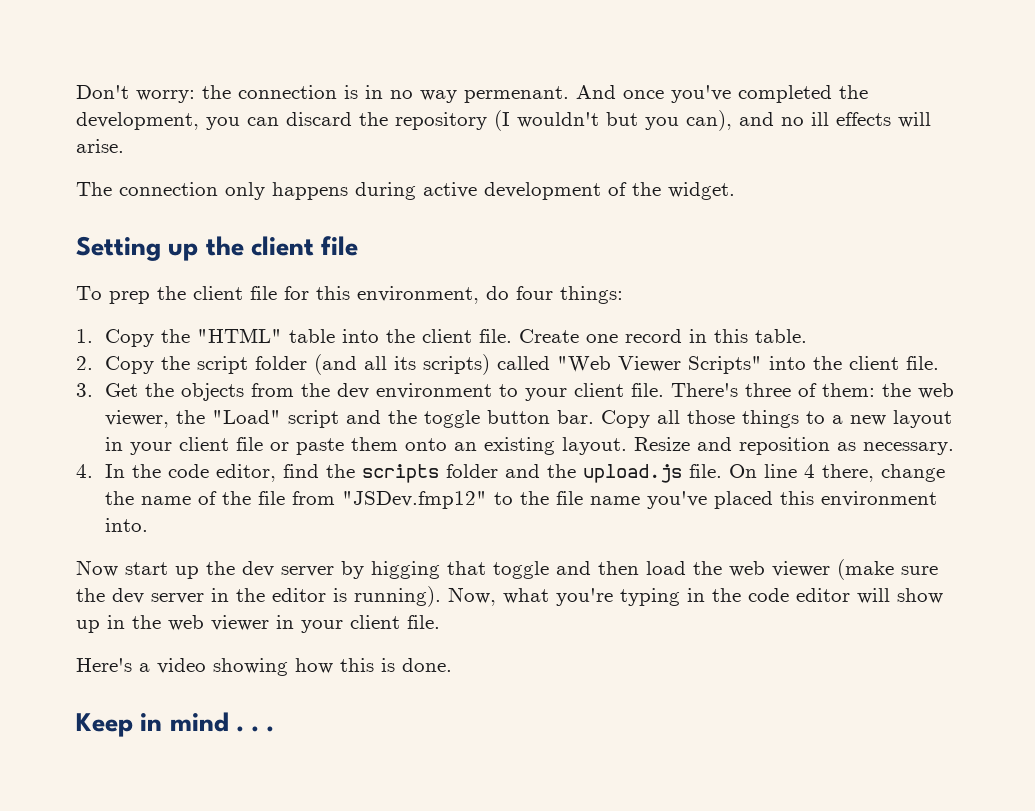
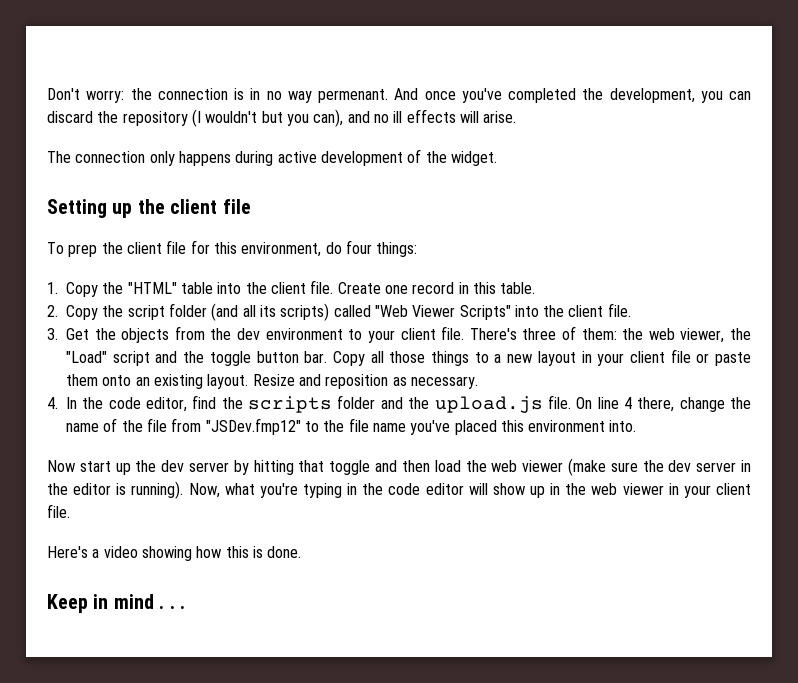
- Now start up the dev server by higging that toggle and then load the web viewer (make sure the dev server in the editor is running).
+ Now start up the dev server by hitting that toggle and then load the web viewer (make sure the dev server in the editor is running).

